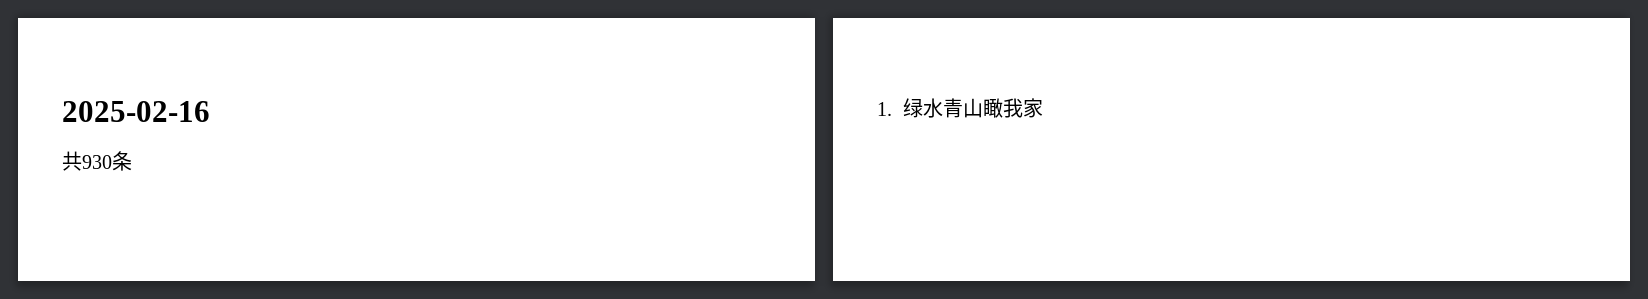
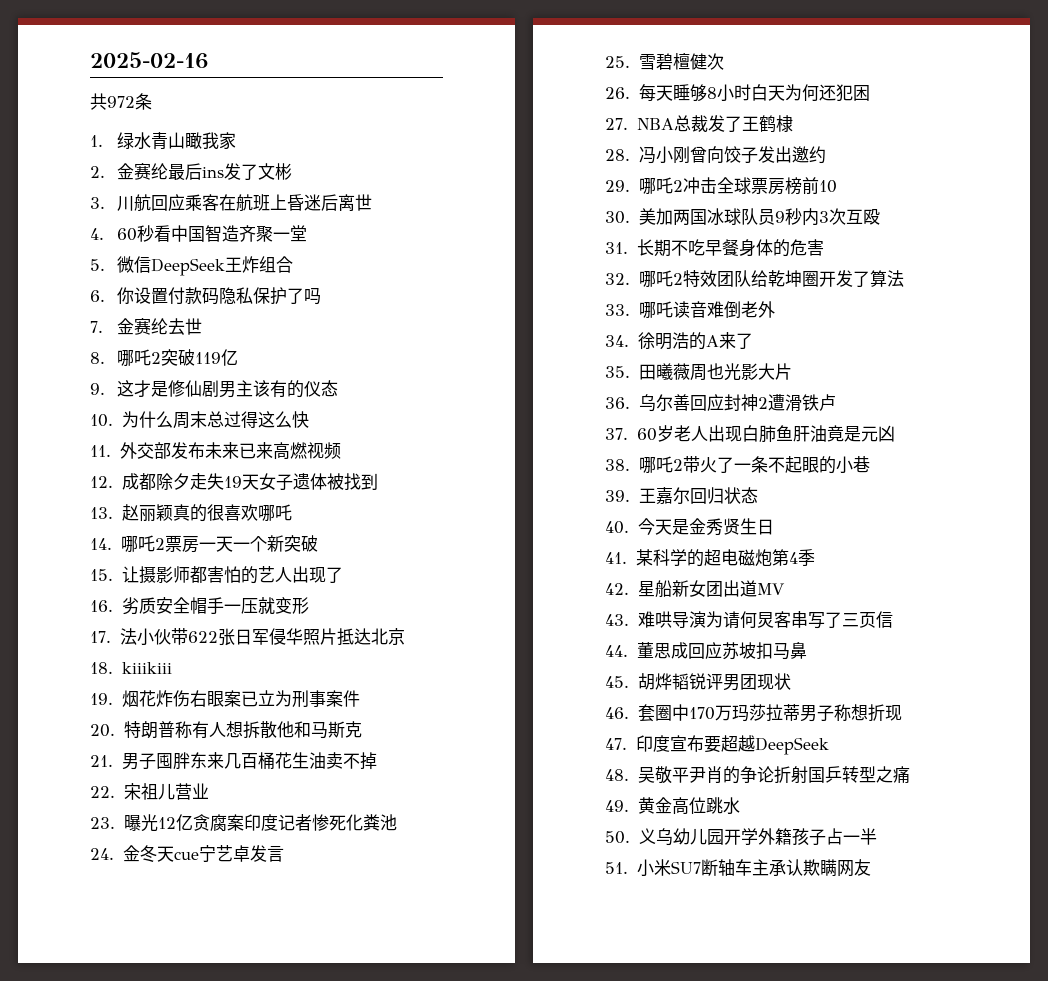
- 共930条
+ 共972条
+ 2.金赛纶最后ins发了文彬
+ 3.川航回应乘客在航班上昏迷后离世
+ 4. 60秒看中国智造齐聚一堂
+ 5.微信DeepSeek王炸组合
+ 6.你设置付款码隐私保护了吗
+ 7.金赛纶去世
+ 8.哪吒2突破119亿
+ 9.这才是修仙剧男主该有的仪态
+ 10.为什么周末总过得这么快
+ 11.外交部发布未来已来高燃视频
+ 12.成都除夕走失19天女子遗体被找到
+ 13.赵丽颖真的很喜欢哪吒
+ 14.哪吒2票房一天一个新突破
+ 15.让摄影师都害怕的艺人出现了
+ 16.劣质安全帽手一压就变形
+ 17.法小伙带622张日军侵华照片抵达北京
+ 18. kiiikiii
+ 19.烟花炸伤右眼案已立为刑事案件
+ 20.特朗普称有人想拆散他和马斯克
+ 21.男子囤胖东来几百桶花生油卖不掉
+ 22.宋祖儿营业
+ 23.曝光12亿贪腐案印度记者惨死化粪池
+ 24.金冬天cue宁艺卓发言
+ 25.雪碧檀健次
+ 26.每天睡够8小时白天为何还犯困
+ 27. NBA总裁发了王鹤棣
+ 28.冯小刚曾向饺子发出邀约
+ 29.哪吒2冲击全球票房榜前10
+ 30.美加两国冰球队员9秒内3次互殴
+ 31.长期不吃早餐身体的危害
+ 32.哪吒2特效团队给乾坤圈开发了算法
+ 33.哪吒读音难倒老外
+ 34.徐明浩的A来了
+ 35.田曦薇周也光影大片
+ 36.乌尔善回应封神2遭滑铁卢
+ 37. 60岁老人出现白肺鱼肝油竟是元凶
+ 38.哪吒2带火了一条不起眼的小巷
+ 39.王嘉尔回归状态
+ 40.今天是金秀贤生日
+ 41.某科学的超电磁炮第4季
+ 42.星船新女团出道MV
+ 43.难哄导演为请何炅客串写了三页信
+ 44.董思成回应苏坡扣马鼻
+ 45.胡烨韬锐评男团现状
+ 46.套圈中170万玛莎拉蒂男子称想折现
+ 47.印度宣布要超越DeepSeek
+ 48.吴敬平尹肖的争论折射国乒转型之痛
+ 49.黄金高位跳水
+ 50.义乌幼儿园开学外籍孩子占一半
+ 51.小米SU7断轴车主承认欺瞒网友

